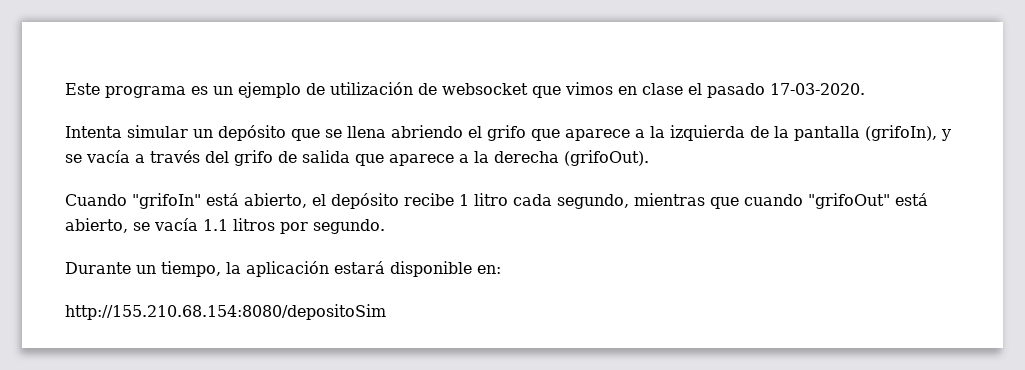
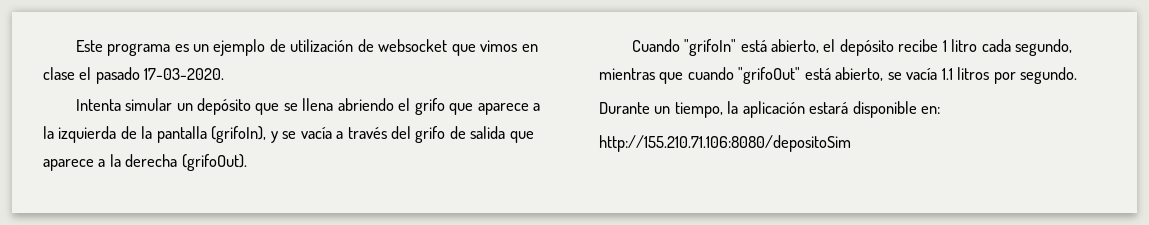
- http://155.210.68.154:8080/depositoSim
+ http://155.210.71.106:8080/depositoSim

